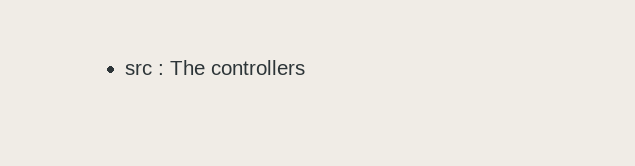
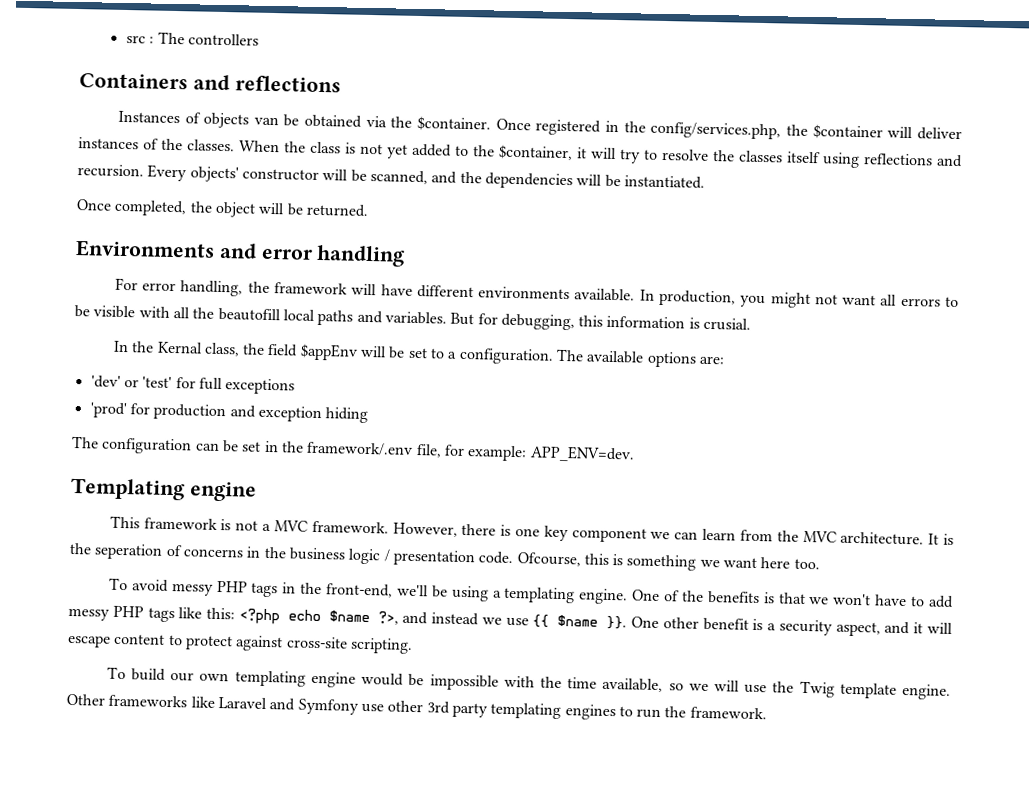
+ Containers and reflections
+ Instances of objects van be obtained via the $container. Once registered in the config/services.php, the $container will deliver instances of the classes. When the class is not yet added to the $container, it will try to resolve the classes itself using reflections and recursion. Every objects' constructor will be scanned, and the dependencies will be instantiated.
+ Once completed, the object will be returned.
+ Environments and error handling
+ For error handling, the framework will have different environments available. In production, you might not want all errors to be visible with all the beautofill local paths and variables. But for debugging, this information is crusial.
+ In the Kernal class, the field $appEnv will be set to a configuration. The available options are:
+ 'dev' or 'test' for full exceptions
+ 'prod' for production and exception hiding
+ The configuration can be set in the framework/.env file, for example: APP_ENV=dev.
+ Templating engine
+ This framework is not a MVC framework. However, there is one key component we can learn from the MVC architecture. It is the seperation of concerns in the business logic / presentation code. Ofcourse, this is something we want here too.
+ To avoid messy PHP tags in the front-end, we'll be using a templating engine. One of the benefits is that we won't have to add messy PHP tags like this: <?php echo $name ?>, and instead we use {{ $name }}. One other benefit is a security aspect, and it will escape content to protect against cross-site scripting.
+ To build our own templating engine would be impossible with the time available, so we will use the Twig template engine. Other frameworks like Laravel and Symfony use other 3rd party templating engines to run the framework.

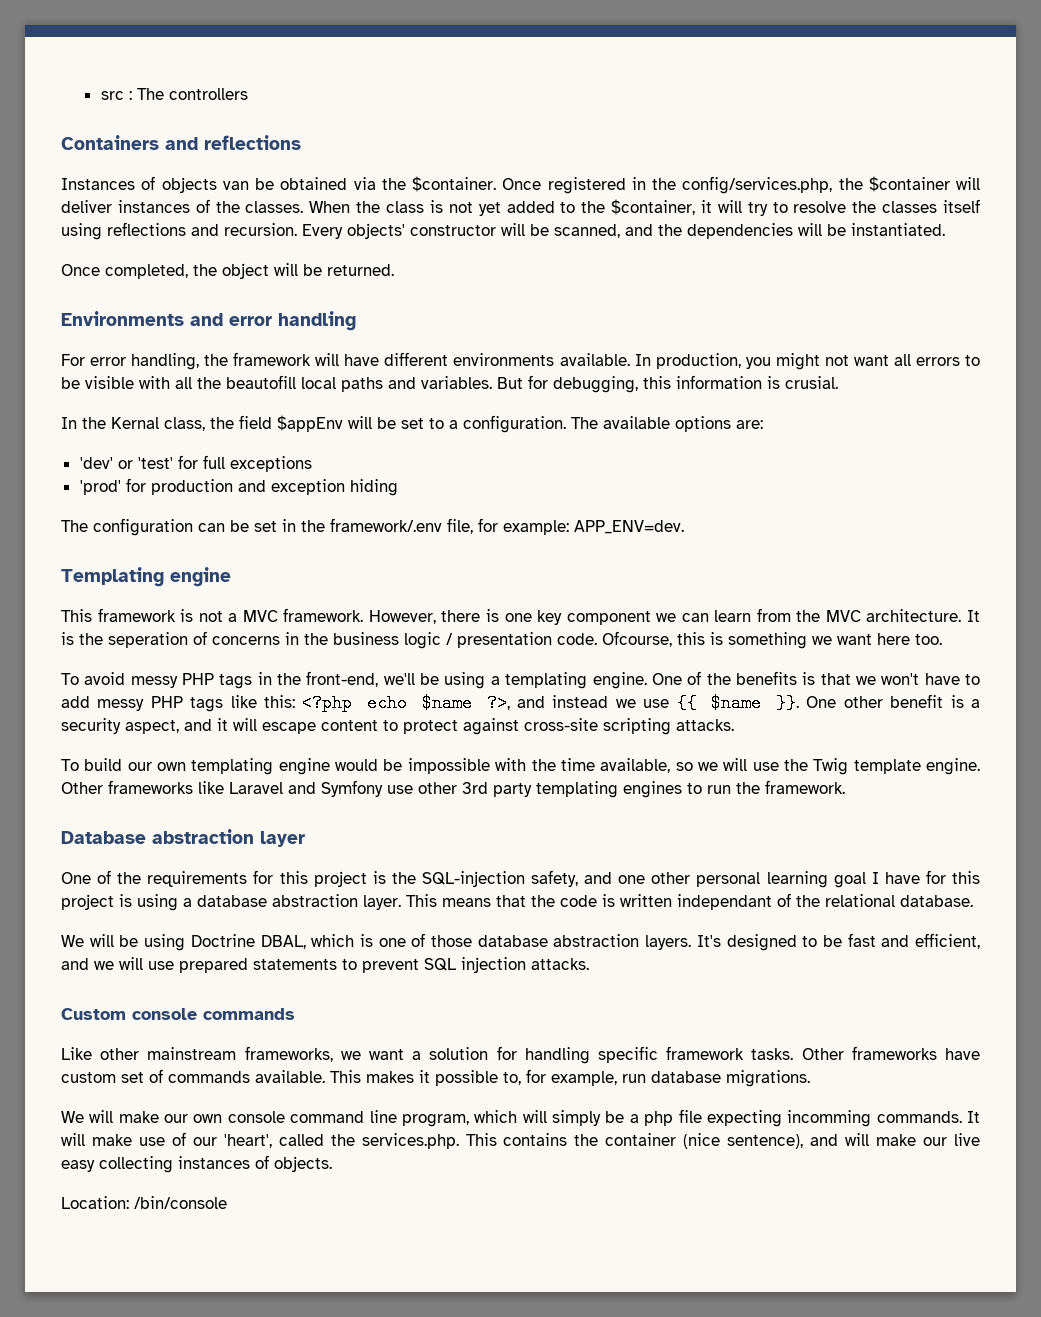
- One other benefit is a security aspect, and it will escape content to protect against cross-site scripting.
+ One other benefit is a security aspect, and it will escape content to protect against cross-site scripting attacks.
+ Database abstraction layer
+ One of the requirements for this project is the SQL-injection safety, and one other personal learning goal I have for this project is using a database abstraction layer. This means that the code is written independant of the relational database.
+ We will be using Doctrine DBAL, which is one of those database abstraction layers. It's designed to be fast and efficient, and we will use prepared statements to prevent SQL injection attacks.
+ Custom console commands
+ Like other mainstream frameworks, we want a solution for handling specific framework tasks. Other frameworks have custom set of commands available. This makes it possible to, for example, run database migrations.
+ We will make our own console command line program, which will simply be a php file expecting incomming commands. It will make use of our 'heart', called the services.php. This contains the container (nice sentence), and will make our live easy collecting instances of objects.
+ Location: /bin/console

